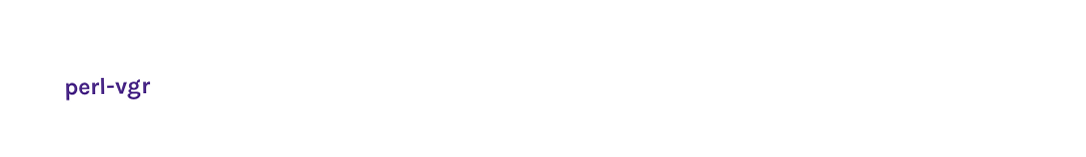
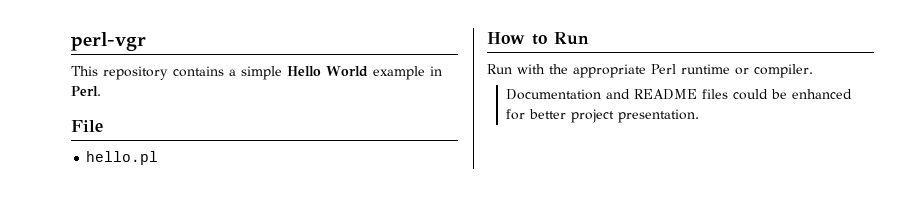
+ This repository contains a simple Hello World example in Perl.
+ File
+ hello.pl
+ How to Run
+ Run with the appropriate Perl runtime or compiler.
+ Documentation and README files could be enhanced for better project presentation.

